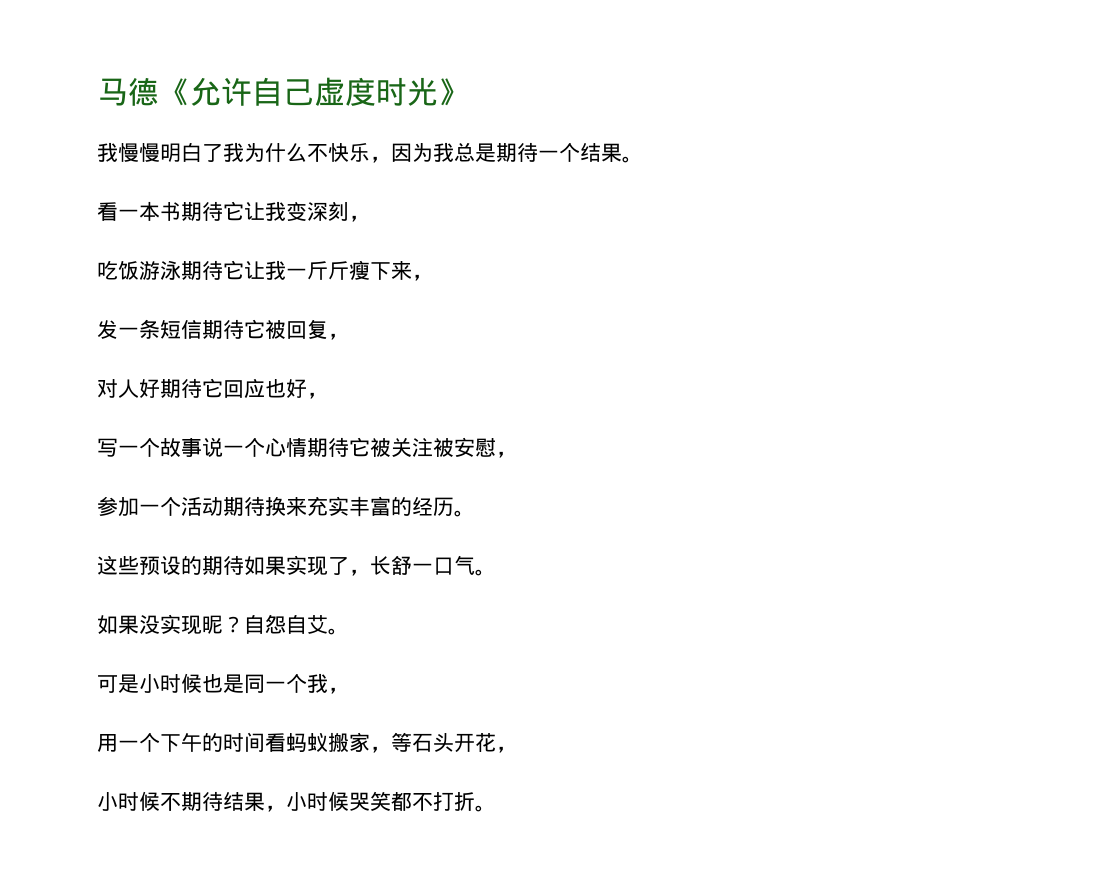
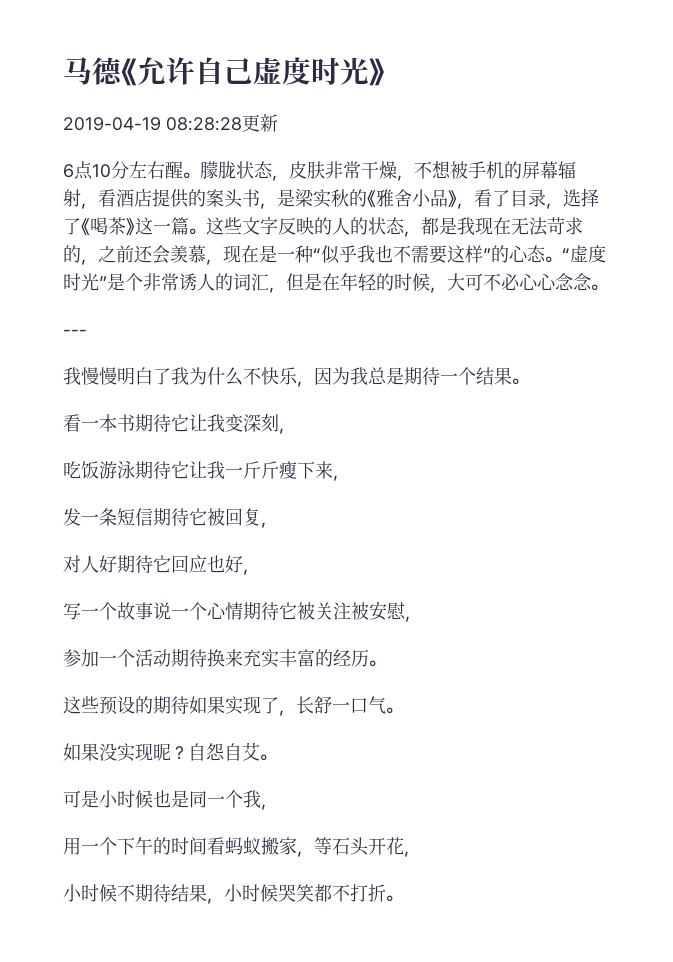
+ 2019-04-19 08:28:28更新
+ 6点10分左右醒。朦胧状态，皮肤非常干燥，不想被手机的屏幕辐射，看酒店提供的案头书，是梁实秋的《雅舍小品》，看了目录，选择了《喝茶》这一篇。这些文字反映的人的状态，都是我现在无法苛求的，之前还会羡慕，现在是一种“似乎我也不需要这样”的心态。“虚度时光”是个非常诱人的词汇，但是在年轻的时候，大可不必心心念念。
+ ---

